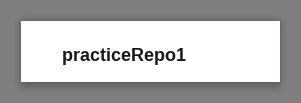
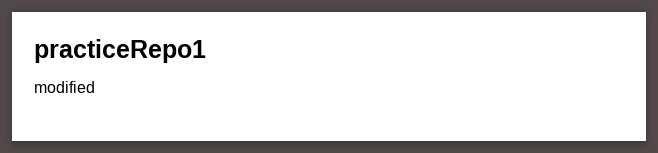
+ modified

